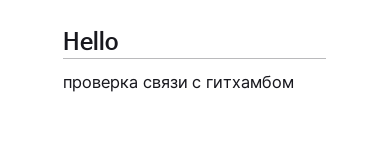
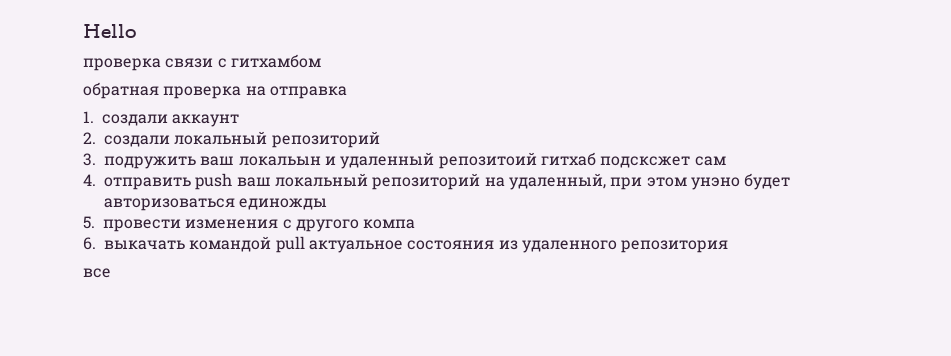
+ обратная проверка на отправка
+ 1. создали аккаунт
+ 2. создали локальный репозиторий
+ 3. подружить ваш локальын и удаленный репозитоий гитхаб подсксжет сам
+ 4. отправить push ваш локальный репозиторий на удаленный, при этом унэно будет авторизоваться единожды
+ 5. провести изменения с другого компа
+ 6. выкачать командой pull актуальное состояния из удаленного репозитория
+ все

